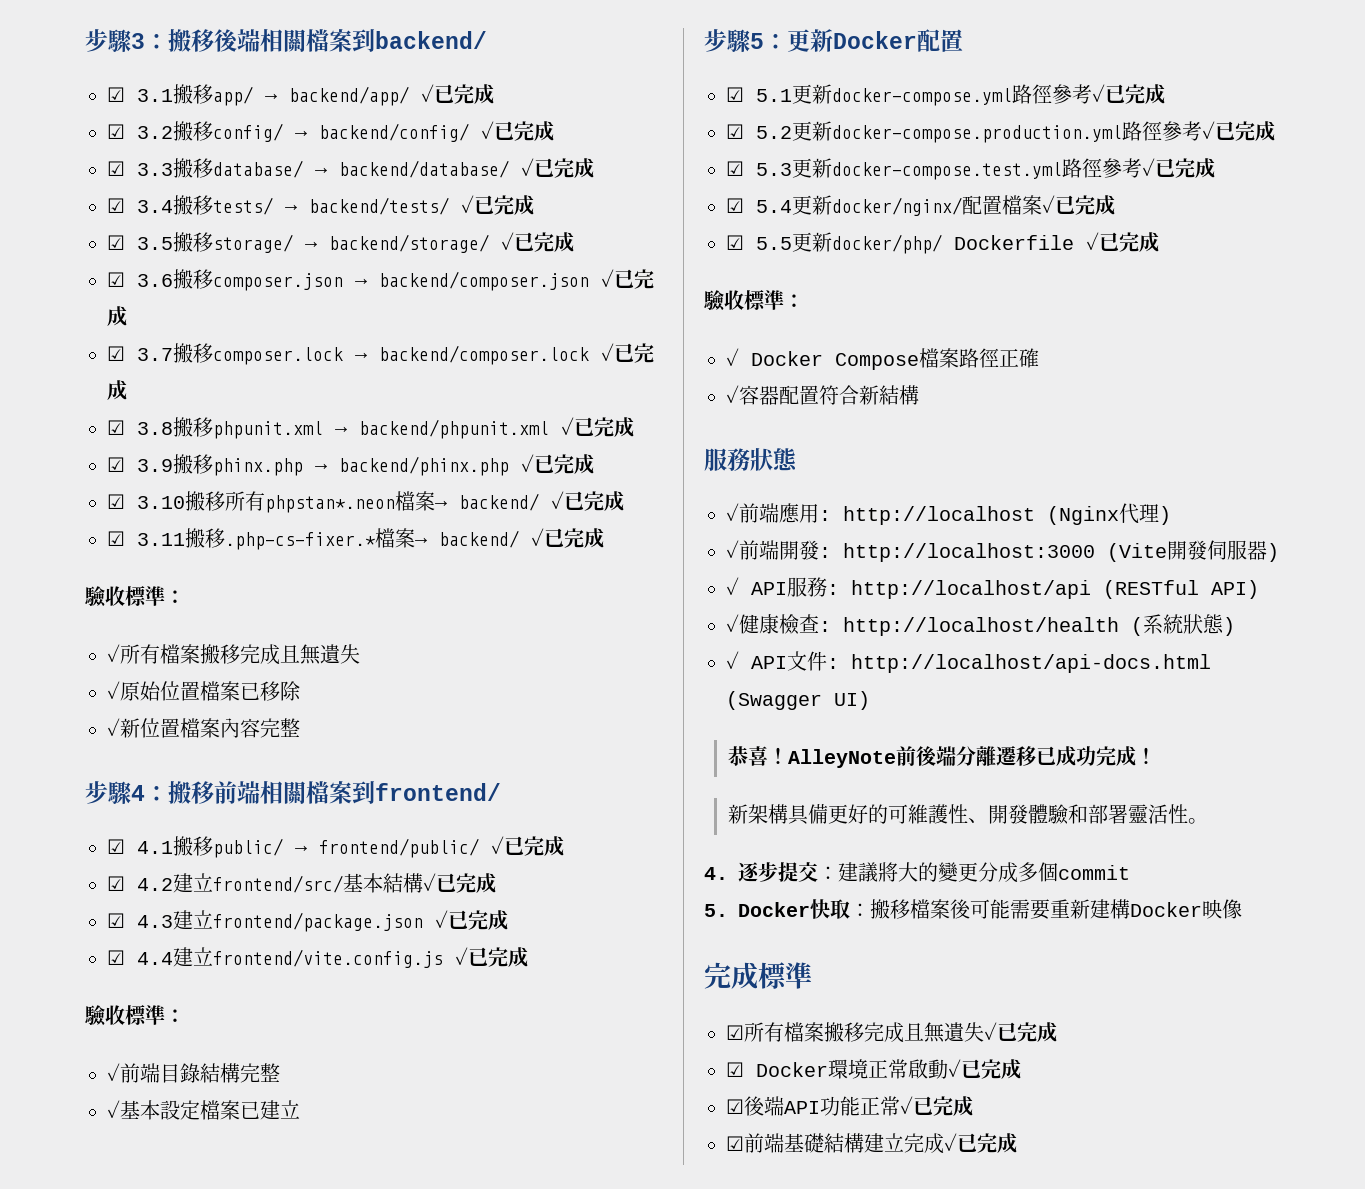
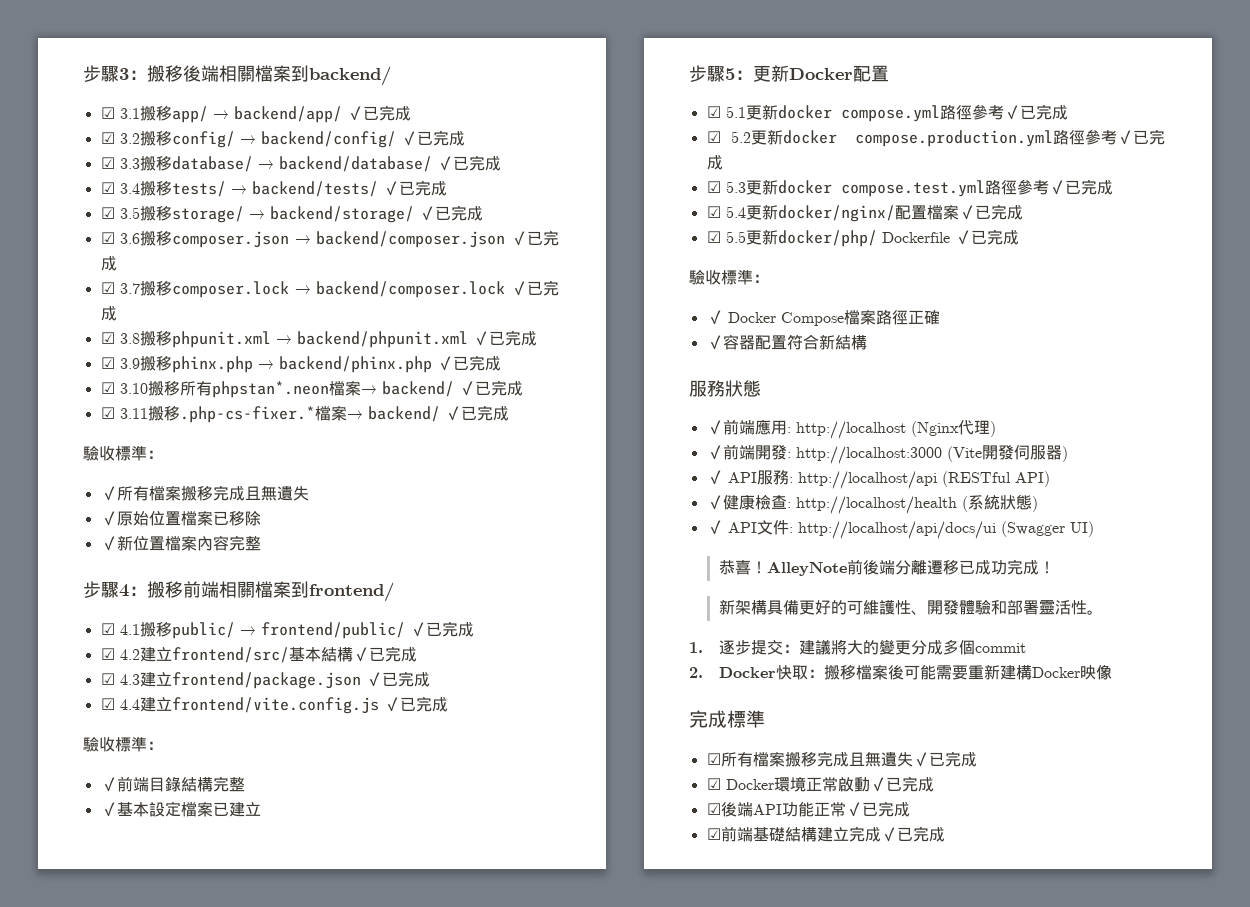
- ☑ 5.1更新docker-compose.yml路徑參考✓已完成
+ ☑ 5.1更新docker compose.yml路徑參考✓已完成
- ☑ 5.2更新docker-compose.production.yml路徑參考✓已完成
+ ☑ 5.2更新docker compose.production.yml路徑參考✓已完成
- ☑ 5.3更新docker-compose.test.yml路徑參考✓已完成
+ ☑ 5.3更新docker compose.test.yml路徑參考✓已完成
- ✓ API文件: http://localhost/api-docs.html (Swagger UI)
+ ✓ API文件: http://localhost/api/docs/ui (Swagger UI)
- 4.逐步提交：建議將大的變更分成多個commit
+ 1.逐步提交：建議將大的變更分成多個commit
- 5. Docker快取：搬移檔案後可能需要重新建構Docker映像
+ 2. Docker快取：搬移檔案後可能需要重新建構Docker映像

